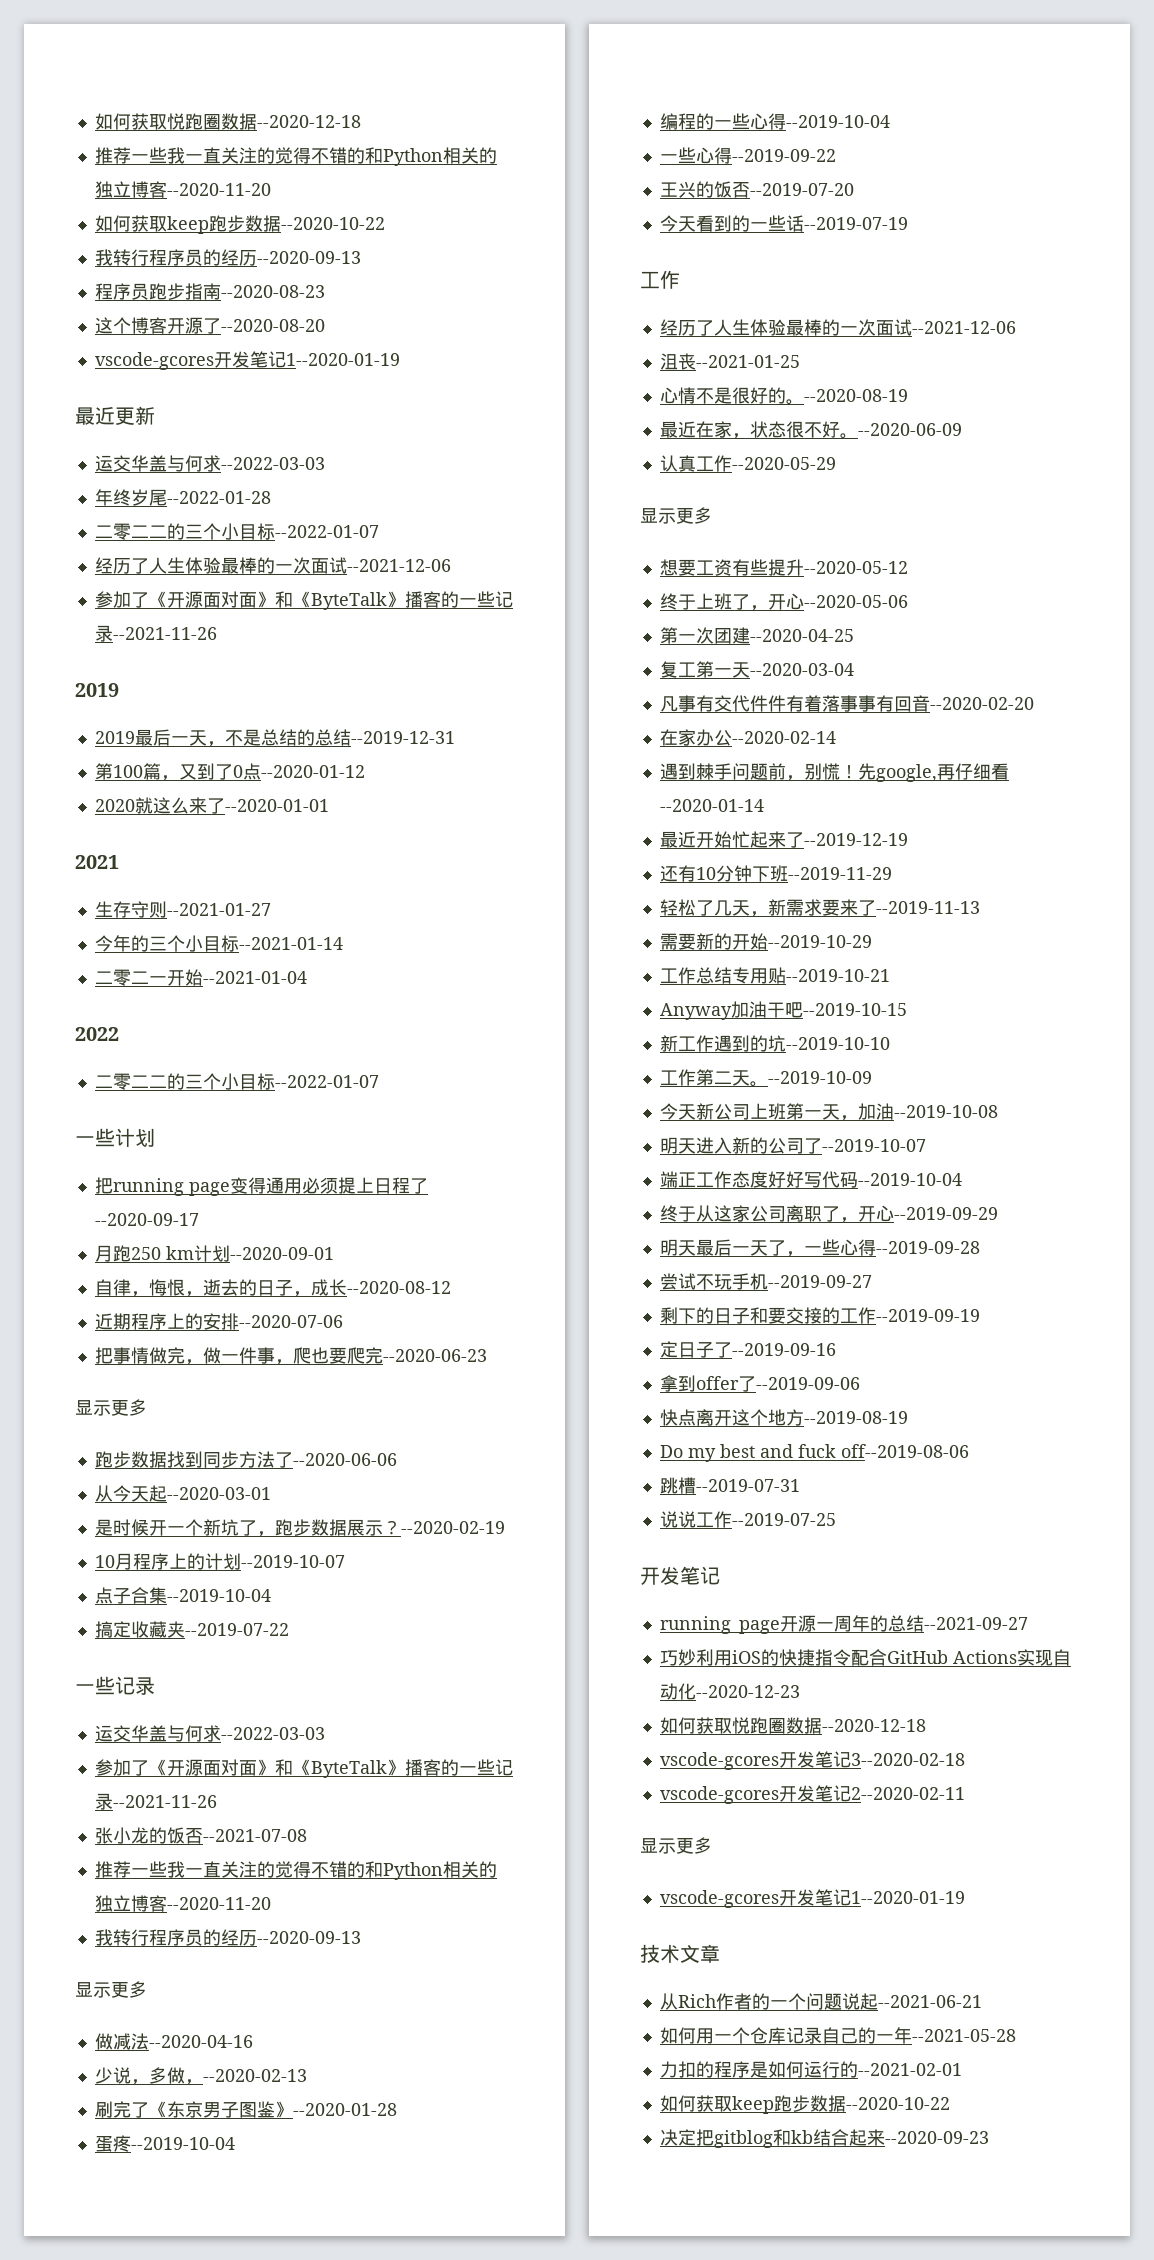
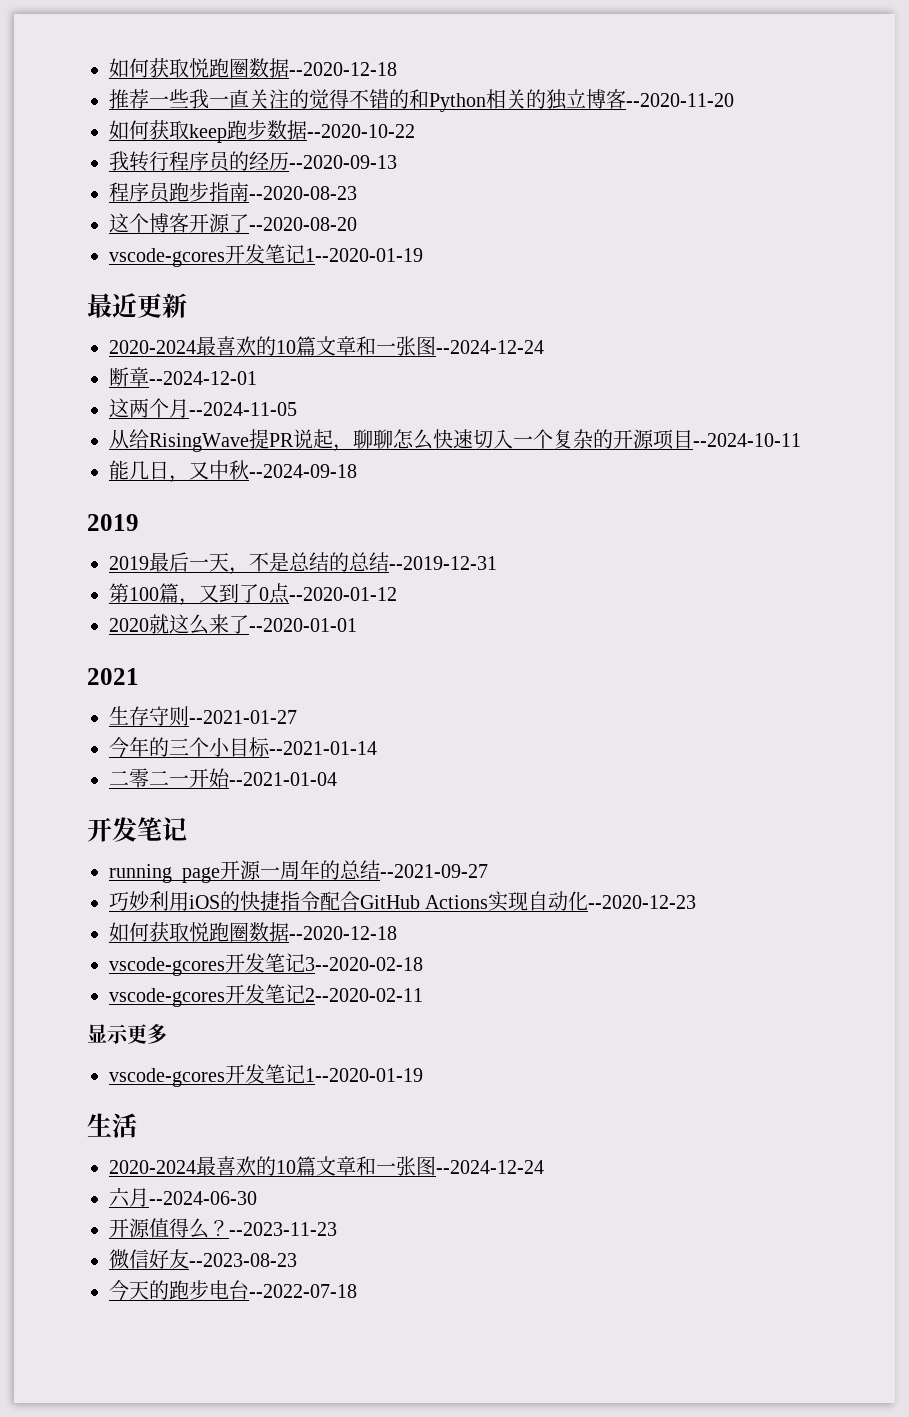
  最近更新
- 运交华盖与何求--2022-03-03
- 年终岁尾--2022-01-28
- 二零二二的三个小目标--2022-01-07
- 经历了人生体验最棒的一次面试--2021-12-06
- 参加了《开源面对面》和《ByteTalk》播客的一些记录--2021-11-26
+ 2020-2024最喜欢的10篇文章和一张图--2024-12-24
+ 断章--2024-12-01
+ 这两个月--2024-11-05
+ 从给RisingWave提PR说起，聊聊怎么快速切入一个复杂的开源项目--2024-10-11
+ 能几日，又中秋--2024-09-18
- 2022
- 二零二二的三个小目标--2022-01-07
- 一些计划
- 把running page变得通用必须提上日程了--2020-09-17
- 月跑250 km计划--2020-09-01
- 自律，悔恨，逝去的日子，成长--2020-08-12
- 近期程序上的安排--2020-07-06
- 把事情做完，做一件事，爬也要爬完--2020-06-23
- 显示更多
- 跑步数据找到同步方法了--2020-06-06
- 从今天起--2020-03-01
- 是时候开一个新坑了，跑步数据展示？--2020-02-19
- 10月程序上的计划--2019-10-07
- 点子合集--2019-10-04
- 搞定收藏夹--2019-07-22
- 一些记录
- 运交华盖与何求--2022-03-03
- 参加了《开源面对面》和《ByteTalk》播客的一些记录--2021-11-26
- 张小龙的饭否--2021-07-08
- 推荐一些我一直关注的觉得不错的和Python相关的独立博客--2020-11-20
- 我转行程序员的经历--2020-09-13
- 显示更多
- 做减法--2020-04-16
- 少说，多做，--2020-02-13
- 刷完了《东京男子图鉴》--2020-01-28
- 蛋疼--2019-10-04
- 编程的一些心得--2019-10-04
- 一些心得--2019-09-22
- 王兴的饭否--2019-07-20
- 今天看到的一些话--2019-07-19
- 工作
- 经历了人生体验最棒的一次面试--2021-12-06
- 沮丧--2021-01-25
- 心情不是很好的。--2020-08-19
- 最近在家，状态很不好。--2020-06-09
- 认真工作--2020-05-29
- 显示更多
- 想要工资有些提升--2020-05-12
- 终于上班了，开心--2020-05-06
- 第一次团建--2020-04-25
- 复工第一天--2020-03-04
- 凡事有交代件件有着落事事有回音--2020-02-20
- 在家办公--2020-02-14
- 遇到棘手问题前，别慌！先google,再仔细看--2020-01-14
- 最近开始忙起来了--2019-12-19
- 还有10分钟下班--2019-11-29
- 轻松了几天，新需求要来了--2019-11-13
- 需要新的开始--2019-10-29
- 工作总结专用贴--2019-10-21
- Anyway加油干吧--2019-10-15
- 新工作遇到的坑--2019-10-10
- 工作第二天。--2019-10-09
- 今天新公司上班第一天，加油--2019-10-08
- 明天进入新的公司了--2019-10-07
- 端正工作态度好好写代码--2019-10-04
- 终于从这家公司离职了，开心--2019-09-29
- 明天最后一天了，一些心得--2019-09-28
- 尝试不玩手机--2019-09-27
- 剩下的日子和要交接的工作--2019-09-19
- 定日子了--2019-09-16
- 拿到offer了--2019-09-06
- 快点离开这个地方--2019-08-19
- Do my best and fuck off--2019-08-06
- 跳槽--2019-07-31
- 说说工作--2019-07-25
- 技术文章
- 从Rich作者的一个问题说起--2021-06-21
- 如何用一个仓库记录自己的一年--2021-05-28
- 力扣的程序是如何运行的--2021-02-01
- 如何获取keep跑步数据--2020-10-22
- 决定把gitblog和kb结合起来--2020-09-23
+ 生活
+ 2020-2024最喜欢的10篇文章和一张图--2024-12-24
+ 六月--2024-06-30
+ 开源值得么？--2023-11-23
+ 微信好友--2023-08-23
+ 今天的跑步电台--2022-07-18

